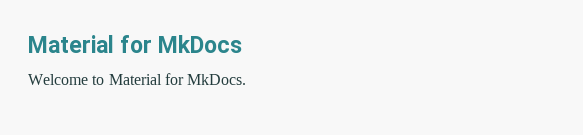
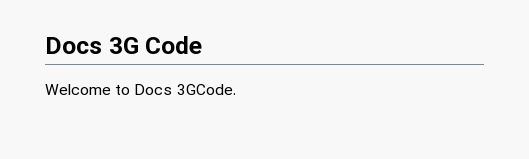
- Material for MkDocs
+ Docs 3G Code
- Welcome to Material for MkDocs.
+ Welcome to Docs 3GCode.

